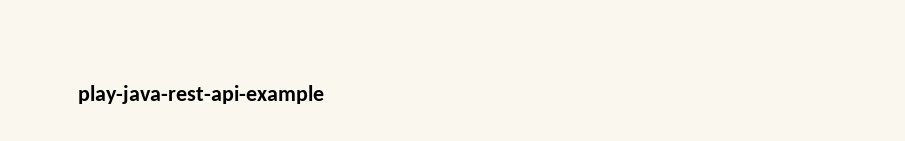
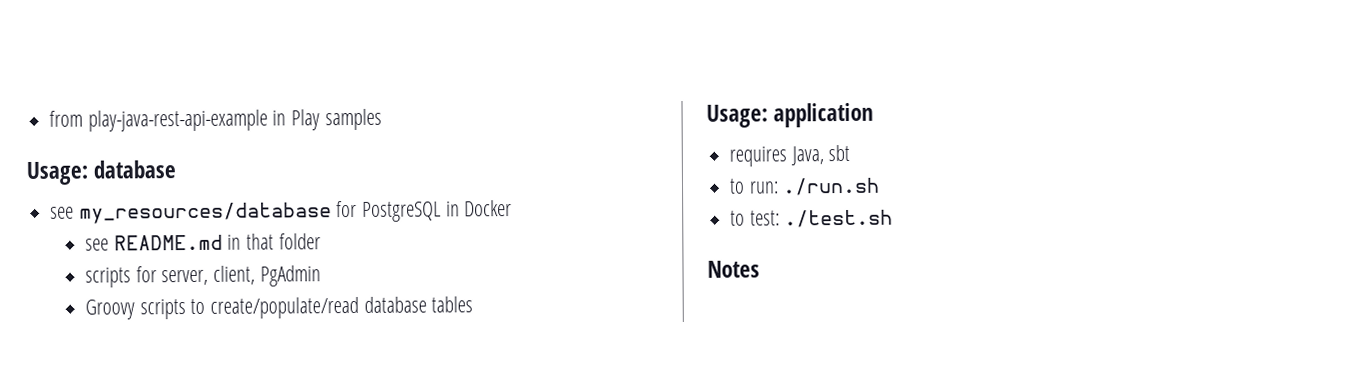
- play-java-rest-api-example
+ from play-java-rest-api-example in Play samples
+ Usage: database
+ see my_resources/database for PostgreSQL in Docker
+ see README.md in that folder
+ scripts for server, client, PgAdmin
+ Groovy scripts to create/populate/read database tables
+ Usage: application
+ requires Java, sbt
+ to run: ./run.sh
+ to test: ./test.sh
+ Notes

